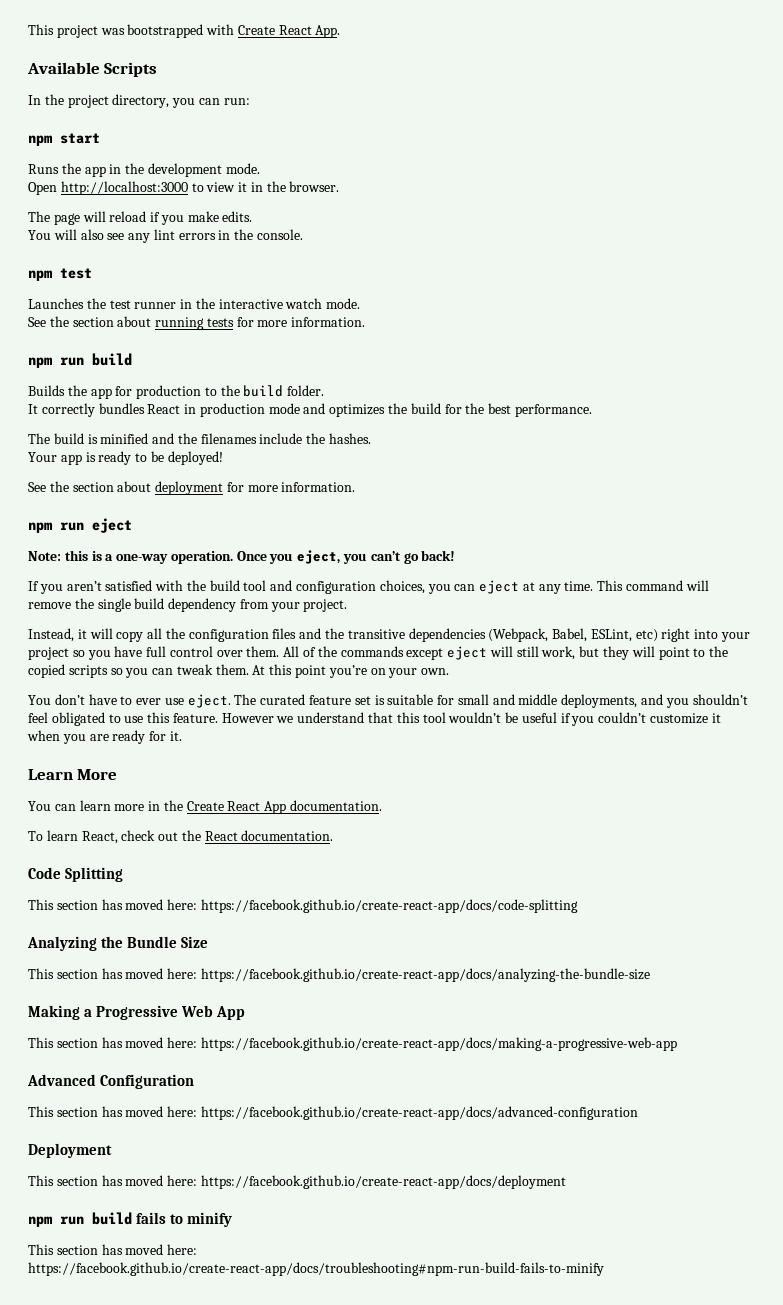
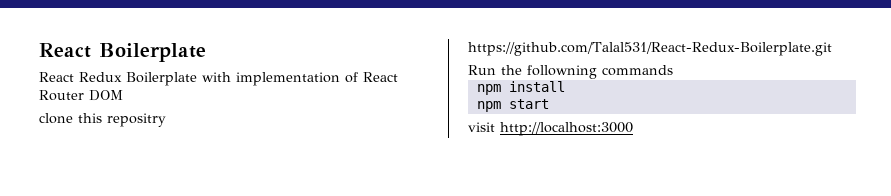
- This project was bootstrapped with Create React App.
- Available Scripts
- In the project directory, you can run:
+ React Boilerplate
+ React Redux Boilerplate with implementation of React Router DOM
+ clone this repositry https://github.com/Talal531/React-Redux-Boilerplate.git
+ Run the followning commands
+ npm install
  npm start
- Runs the app in the development mode.
- Open http://localhost:3000 to view it in the browser.
- The page will reload if you make edits.
- You will also see any lint errors in the console.
- npm test
- Launches the test runner in the interactive watch mode.
- See the section about running tests for more information.
- npm run build
- Builds the app for production to the build folder.
- It correctly bundles React in production mode and optimizes the build for the best performance.
- The build is minified and the filenames include the hashes.
- Your app is ready to be deployed!
- See the section about deployment for more information.
- npm run eject
- Note: this is a one-way operation. Once you eject, you can’t go back!
- If you aren’t satisfied with the build tool and configuration choices, you can eject at any time. This command will remove the single build dependency from your project.
- Instead, it will copy all the configuration files and the transitive dependencies (Webpack, Babel, ESLint, etc) right into your project so you have full control over them. All of the commands except eject will still work, but they will point to the copied scripts so you can tweak them. At this point you’re on your own.
- You don’t have to ever use eject. The curated feature set is suitable for small and middle deployments, and you shouldn’t feel obligated to use this feature. However we understand that this tool wouldn’t be useful if you couldn’t customize it when you are ready for it.
- Learn More
- You can learn more in the Create React App documentation.
- To learn React, check out the React documentation.
- Code Splitting
- This section has moved here: https://facebook.github.io/create-react-app/docs/code-splitting
- Analyzing the Bundle Size
- This section has moved here: https://facebook.github.io/create-react-app/docs/analyzing-the-bundle-size
- Making a Progressive Web App
- This section has moved here: https://facebook.github.io/create-react-app/docs/making-a-progressive-web-app
- Advanced Configuration
- This section has moved here: https://facebook.github.io/create-react-app/docs/advanced-configuration
- Deployment
- This section has moved here: https://facebook.github.io/create-react-app/docs/deployment
- npm run build fails to minify
- This section has moved here: https://facebook.github.io/create-react-app/docs/troubleshooting#npm-run-build-fails-to-minify
+ visit http://localhost:3000

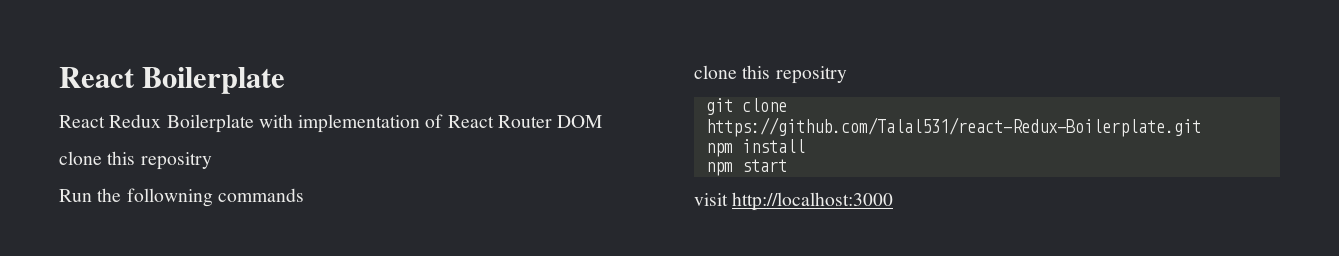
  React Redux Boilerplate with implementation of React Router DOM
- clone this repositry https://github.com/Talal531/React-Redux-Boilerplate.git
+ clone this repositry
  Run the followning commands
+ clone this repositry
+ git clone https://github.com/Talal531/react-Redux-Boilerplate.git

